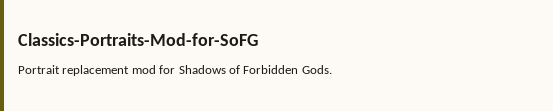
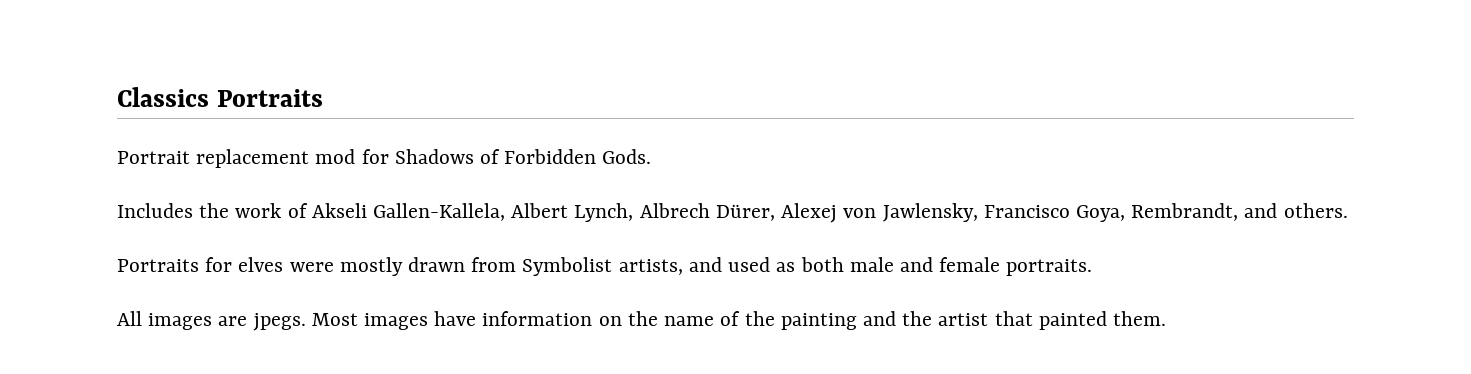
- Classics-Portraits-Mod-for-SoFG
+ Classics Portraits
+ Includes the work of Akseli Gallen-Kallela, Albert Lynch, Albrech Dürer, Alexej von Jawlensky, Francisco Goya, Rembrandt, and others.
+ Portraits for elves were mostly drawn from Symbolist artists, and used as both male and female portraits.
+ All images are jpegs. Most images have information on the name of the painting and the artist that painted them.

